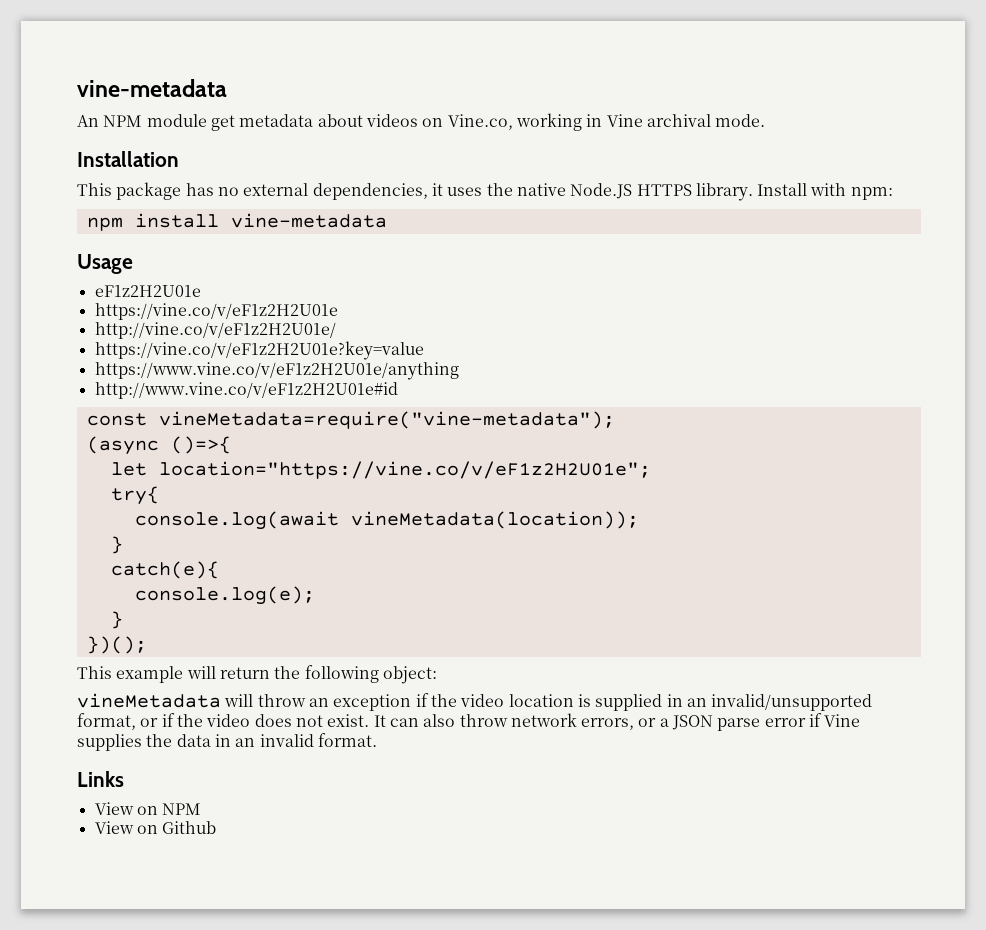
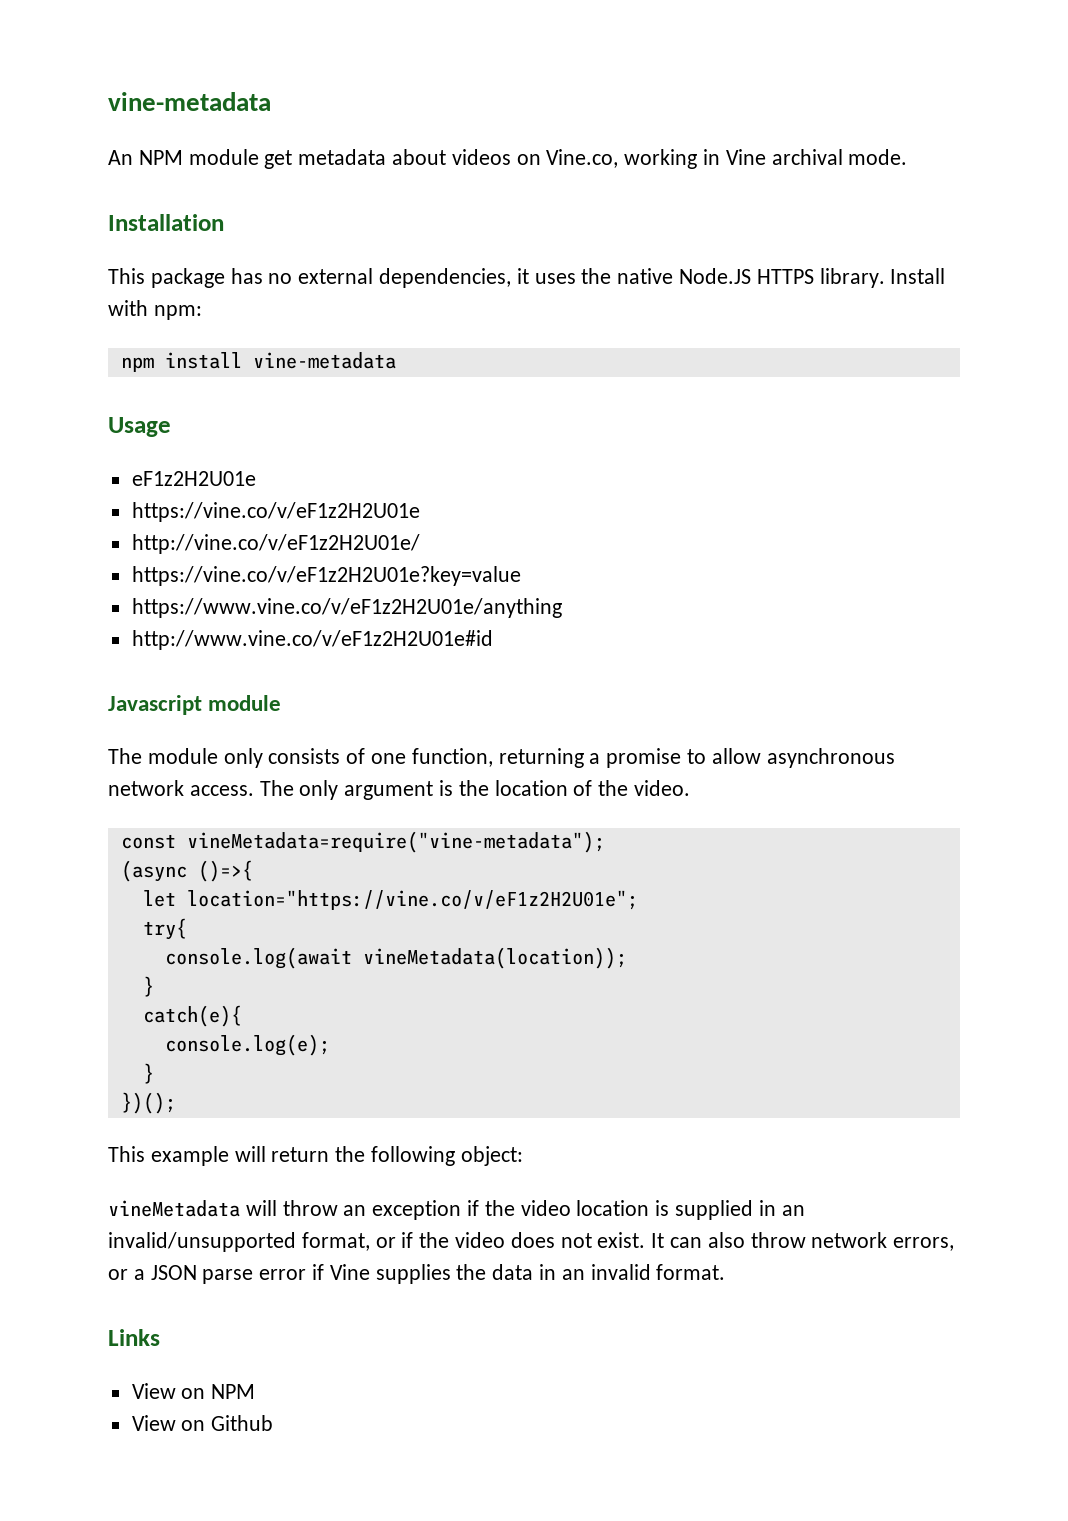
+ Javascript module
+ The module only consists of one function, returning a promise to allow asynchronous network access. The only argument is the location of the video.

